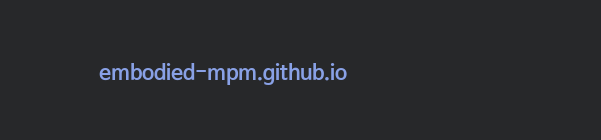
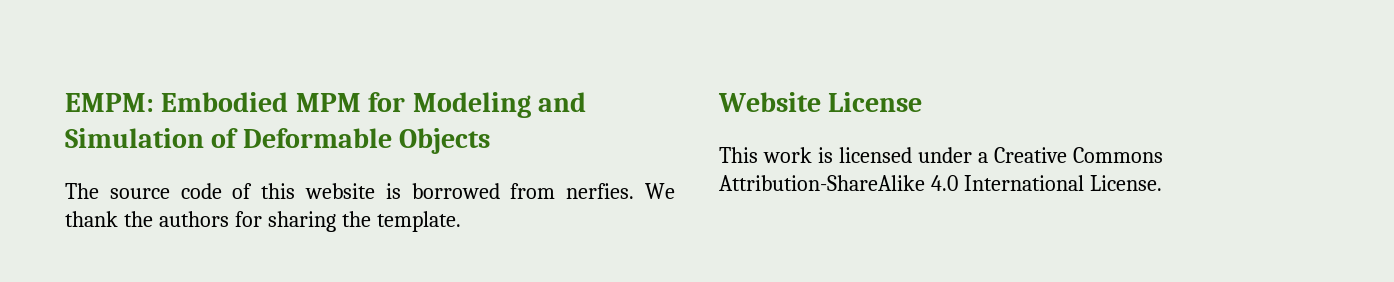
- embodied-mpm.github.io
+ EMPM: Embodied MPM for Modeling and Simulation of Deformable Objects
+ The source code of this website is borrowed from nerfies. We thank the authors for sharing the template.
+ Website License
+ This work is licensed under a Creative Commons Attribution-ShareAlike 4.0 International License.

